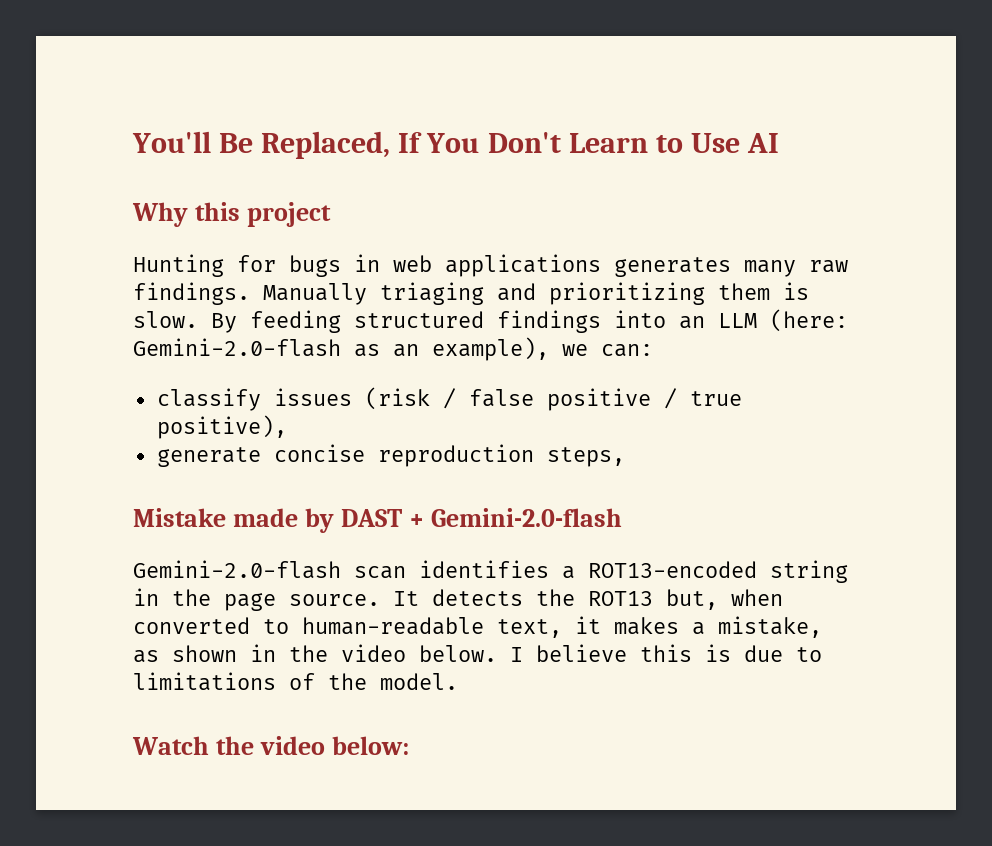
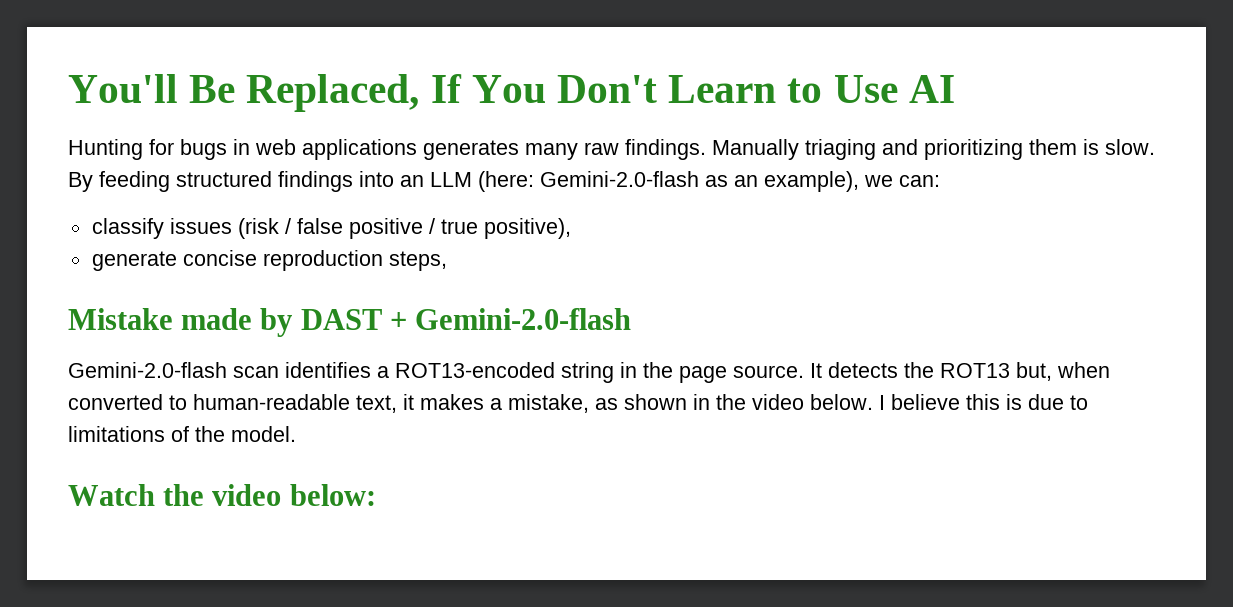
- Why this project

